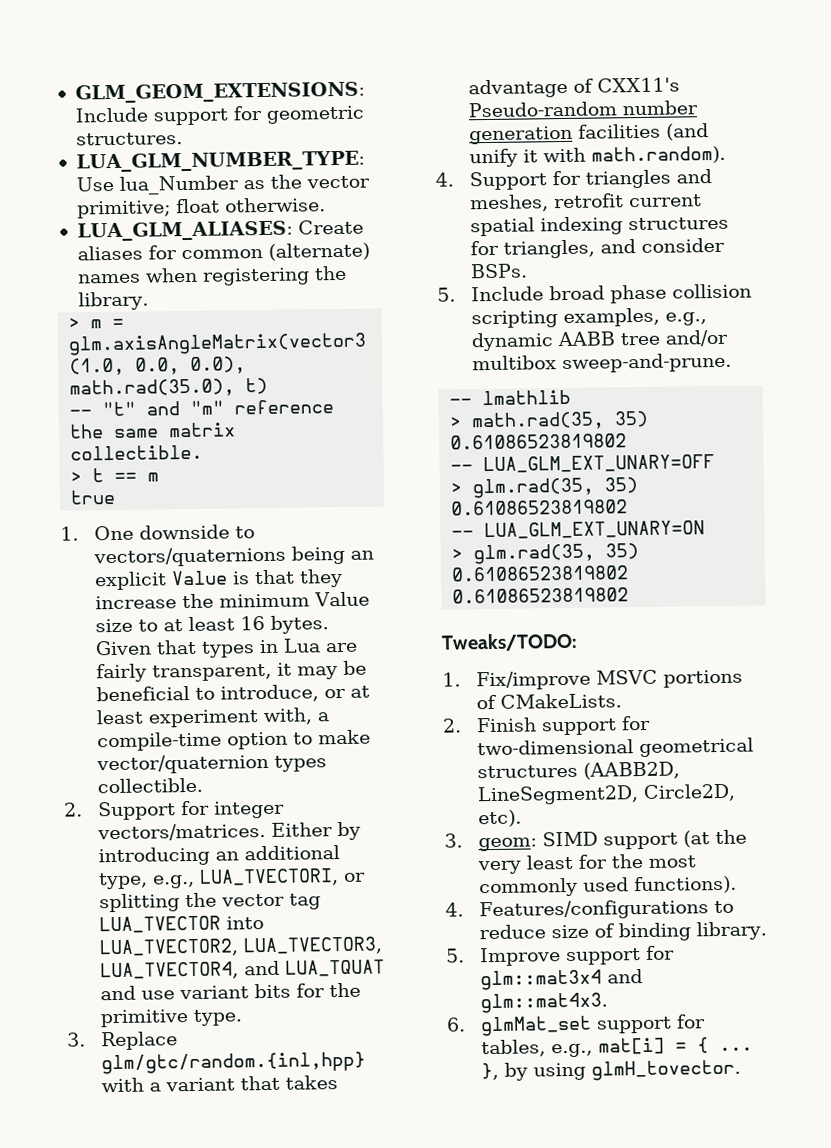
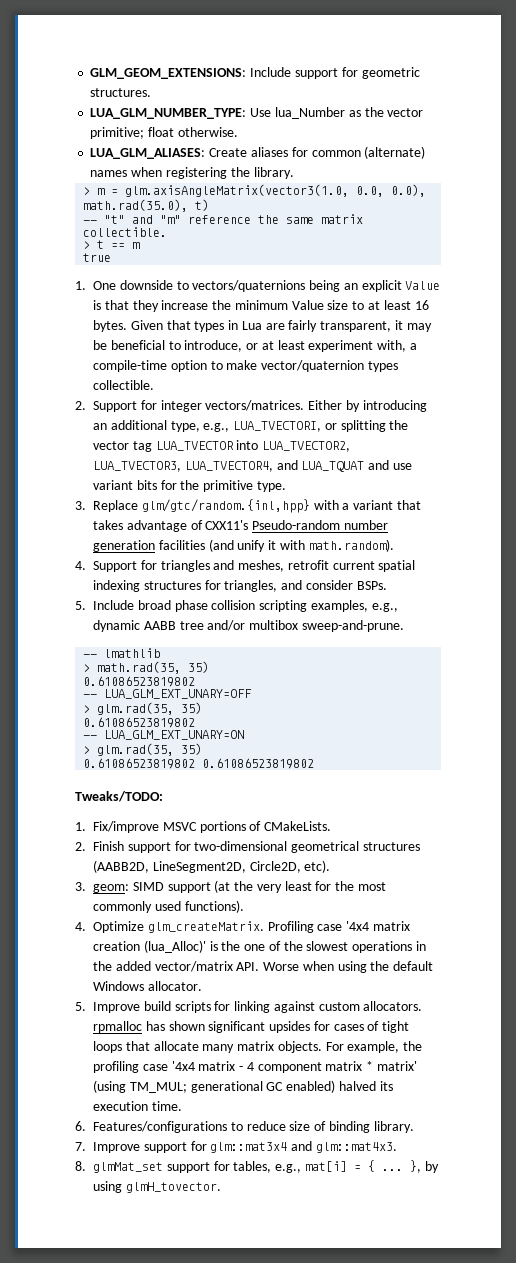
- 4. Features/configurations to reduce size of binding library.
+ 4. Optimize glm_createMatrix. Profiling case '4x4 matrix creation (lua_Alloc)' is the one of the slowest operations in the added vector/matrix API. Worse when using the default Windows allocator.
+ 5. Improve build scripts for linking against custom allocators. rpmalloc has shown significant upsides for cases of tight loops that allocate many matrix objects. For example, the profiling case '4x4 matrix - 4 component matrix * matrix' (using TM_MUL; generational GC enabled) halved its execution time.
+ 6. Features/configurations to reduce size of binding library.
- 5. Improve support for glm::mat3x4 and glm::mat4x3.
+ 7. Improve support for glm::mat3x4 and glm::mat4x3.
- 6. glmMat_set support for tables, e.g., mat[i] = { ...
+ 8. glmMat_set support for tables, e.g., mat[i] = { ...

